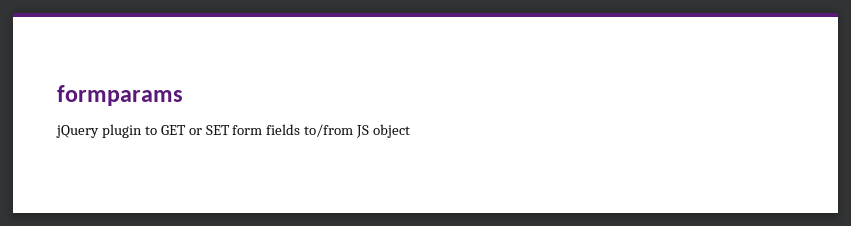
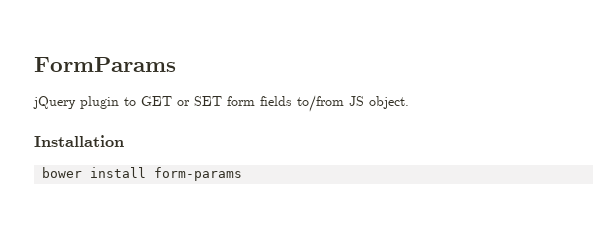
- formparams
+ FormParams
- jQuery plugin to GET or SET form fields to/from JS object
+ jQuery plugin to GET or SET form fields to/from JS object.
+ Installation
+ bower install form-params

